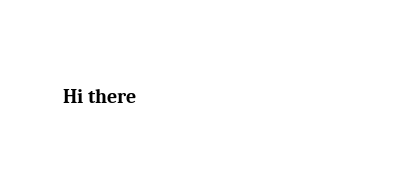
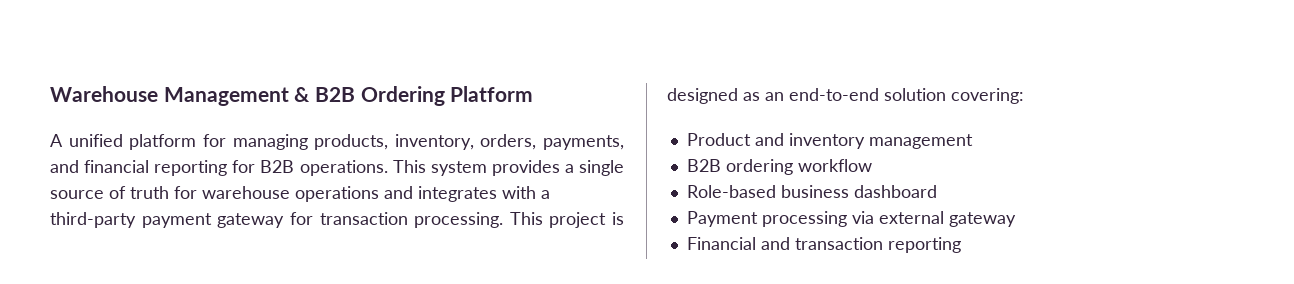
- Hi there
+ Warehouse Management & B2B Ordering Platform
+ A unified platform for managing products, inventory, orders, payments, and financial reporting for B2B operations. This system provides a single source of truth for warehouse operations and integrates with a third-party payment gateway for transaction processing. This project is designed as an end-to-end solution covering:
+ Product and inventory management
+ B2B ordering workflow
+ Role-based business dashboard
+ Payment processing via external gateway
+ Financial and transaction reporting

